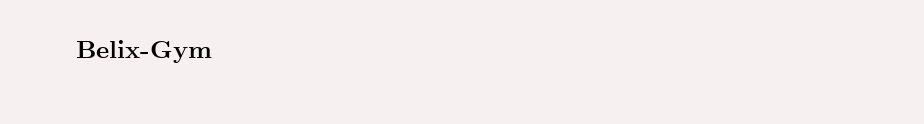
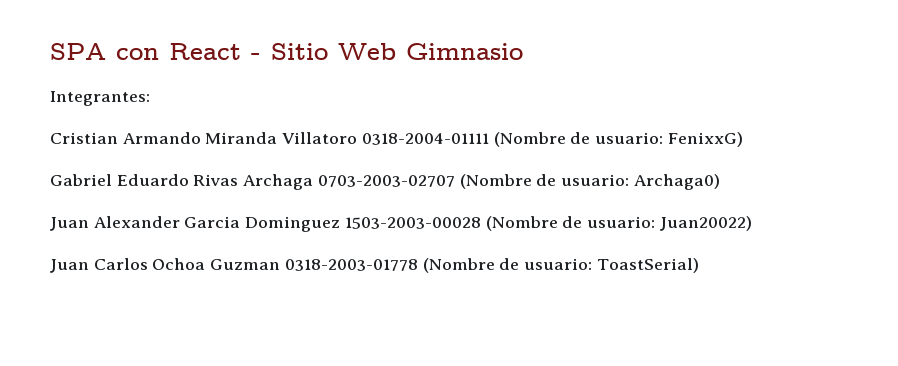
- Belix-Gym
+ SPA con React - Sitio Web Gimnasio
+ Integrantes:
+ Cristian Armando Miranda Villatoro 0318-2004-01111 (Nombre de usuario: FenixxG)
+ Gabriel Eduardo Rivas Archaga 0703-2003-02707 (Nombre de usuario: Archaga0)
+ Juan Alexander Garcia Dominguez 1503-2003-00028 (Nombre de usuario: Juan20022)
+ Juan Carlos Ochoa Guzman 0318-2003-01778 (Nombre de usuario: ToastSerial)

